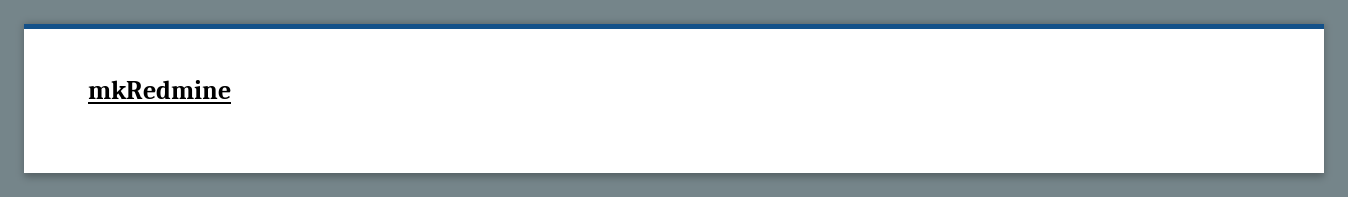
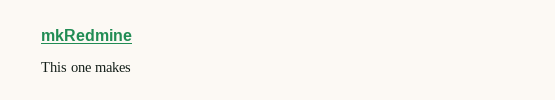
+ This one makes

